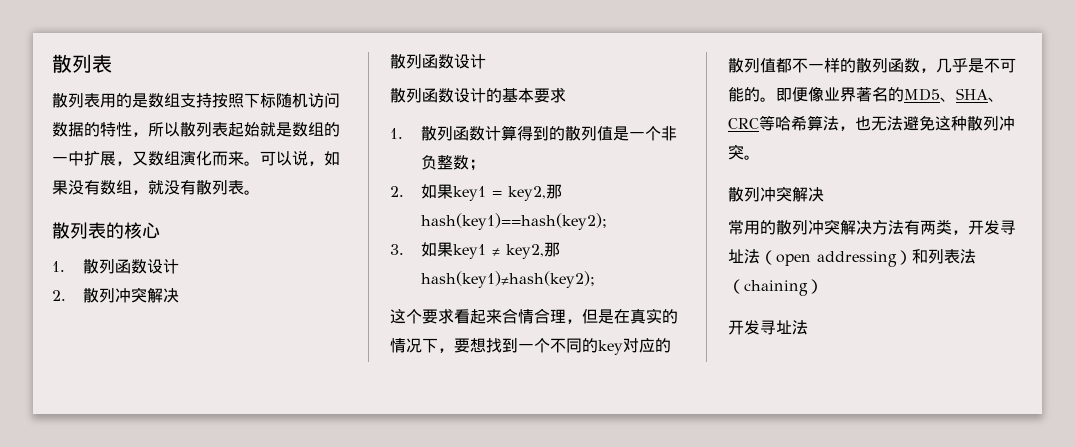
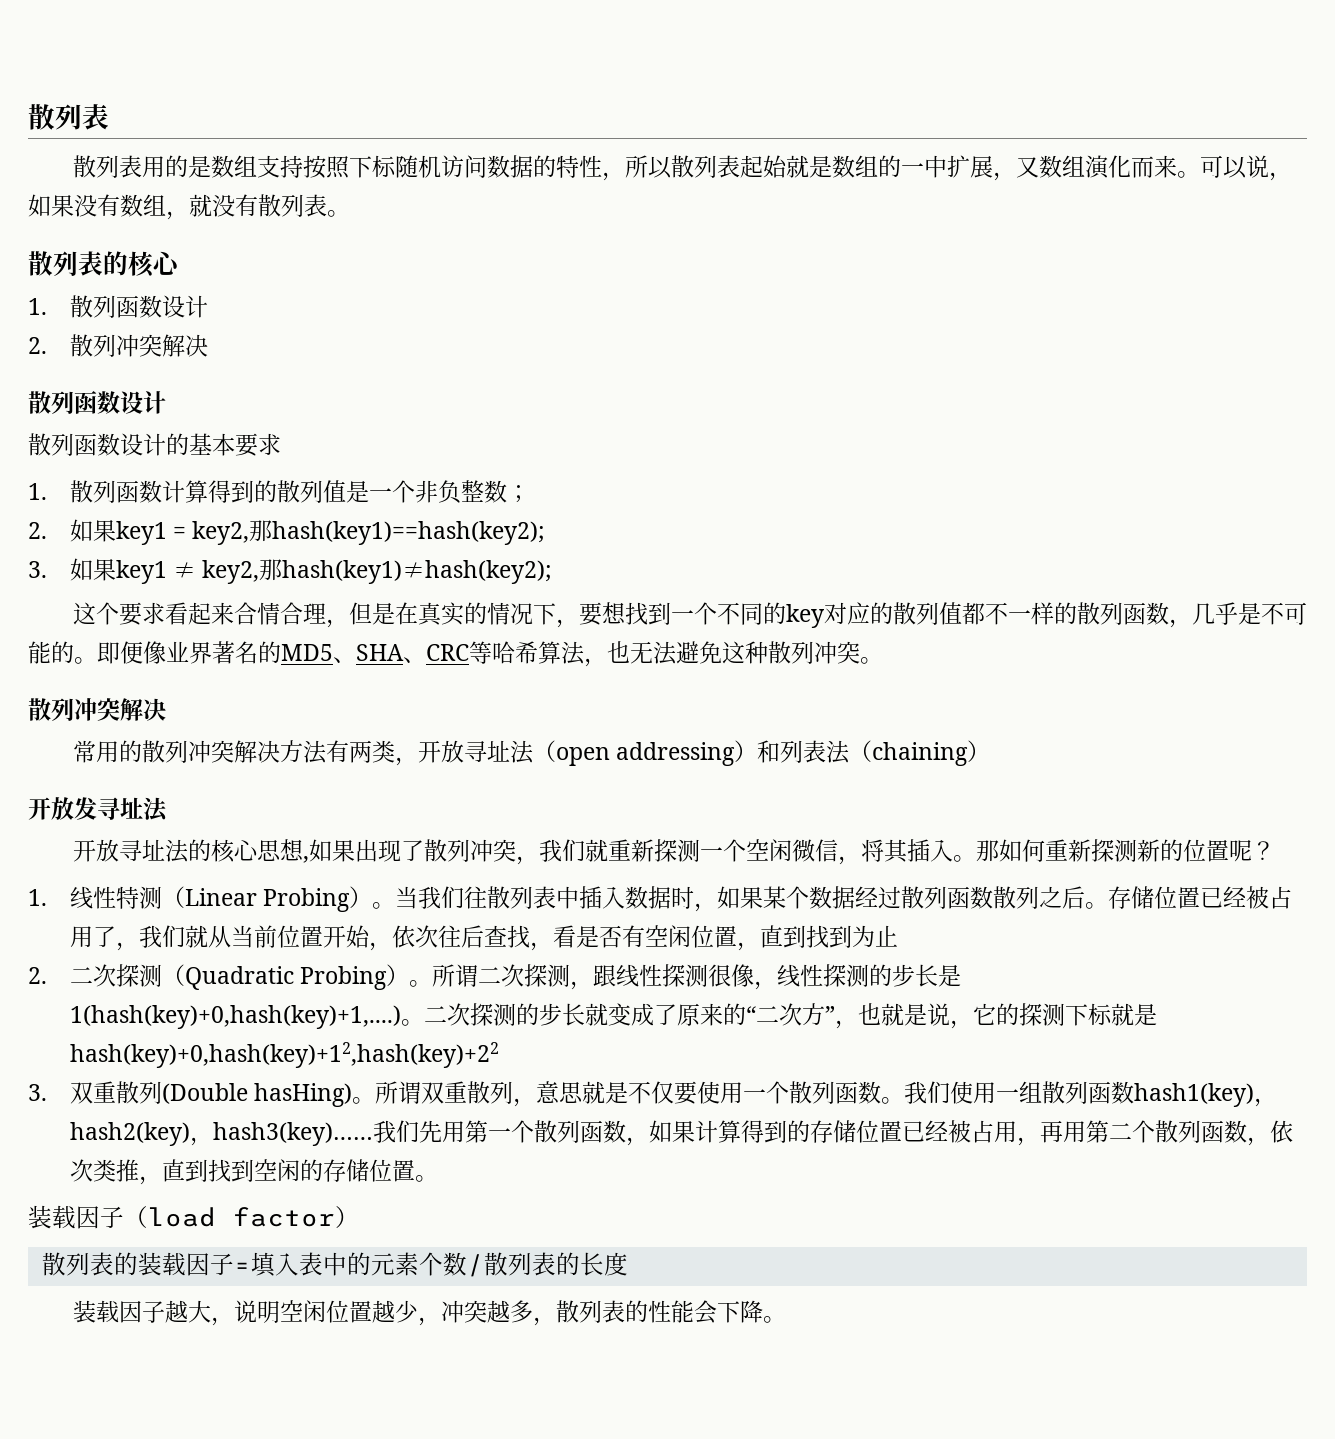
- 常用的散列冲突解决方法有两类，开发寻址法（open addressing）和列表法（chaining）
- 开发寻址法
+ 常用的散列冲突解决方法有两类，开放寻址法（open addressing）和列表法（chaining）
+ 开放发寻址法
+ 开放寻址法的核心思想,如果出现了散列冲突，我们就重新探测一个空闲微信，将其插入。那如何重新探测新的位置呢？
+ 1.线性特测（Linear Probing）。当我们往散列表中插入数据时，如果某个数据经过散列函数散列之后。存储位置已经被占用了，我们就从当前位置开始，依次往后查找，看是否有空闲位置，直到找到为止
+ 2.二次探测（Quadratic Probing）。所谓二次探测，跟线性探测很像，线性探测的步长是1(hash(key)+0,hash(key)+1,....)。二次探测的步长就变成了原来的“二次方”，也就是说，它的探测下标就是hash(key)+0,hash(key)+12,hash(key)+22
+ 3.双重散列(Double hasHing)。所谓双重散列，意思就是不仅要使用一个散列函数。我们使用一组散列函数hash1(key)，hash2(key)，hash3(key)……我们先用第一个散列函数，如果计算得到的存储位置已经被占用，再用第二个散列函数，依次类推，直到找到空闲的存储位置。
+ 装载因子（load factor）
+ 散列表的装载因子=填入表中的元素个数/散列表的长度
+ 装载因子越大，说明空闲位置越少，冲突越多，散列表的性能会下降。

